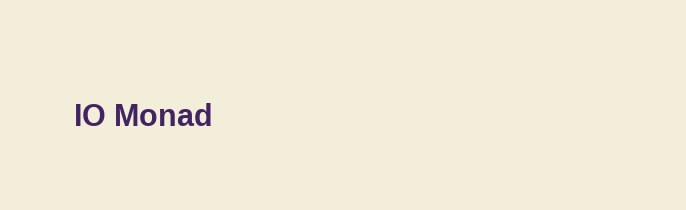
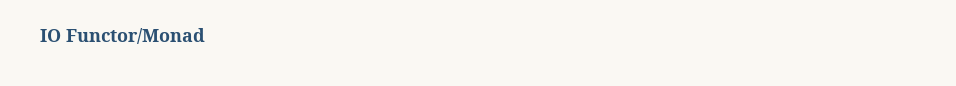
- IO Monad
+ IO Functor/Monad

